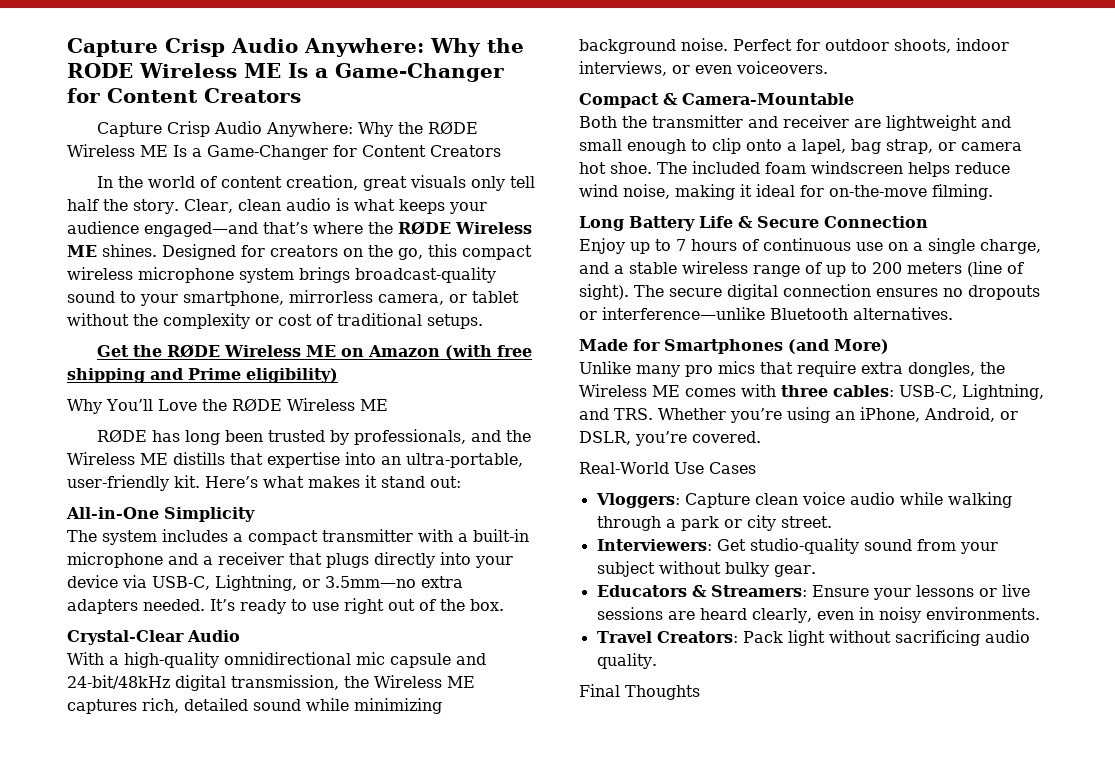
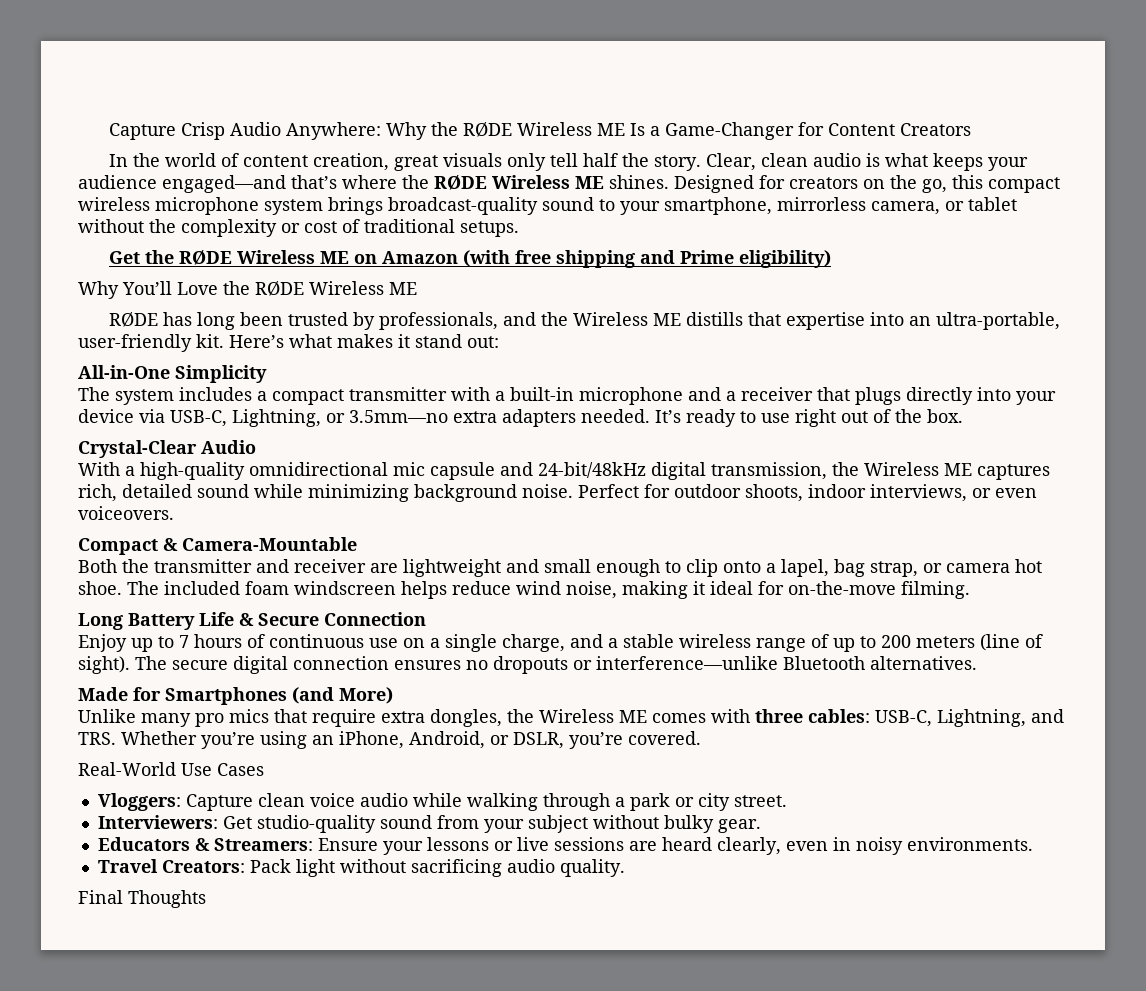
- Capture Crisp Audio Anywhere: Why the RODE Wireless ME Is a Game-Changer for Content Creators

